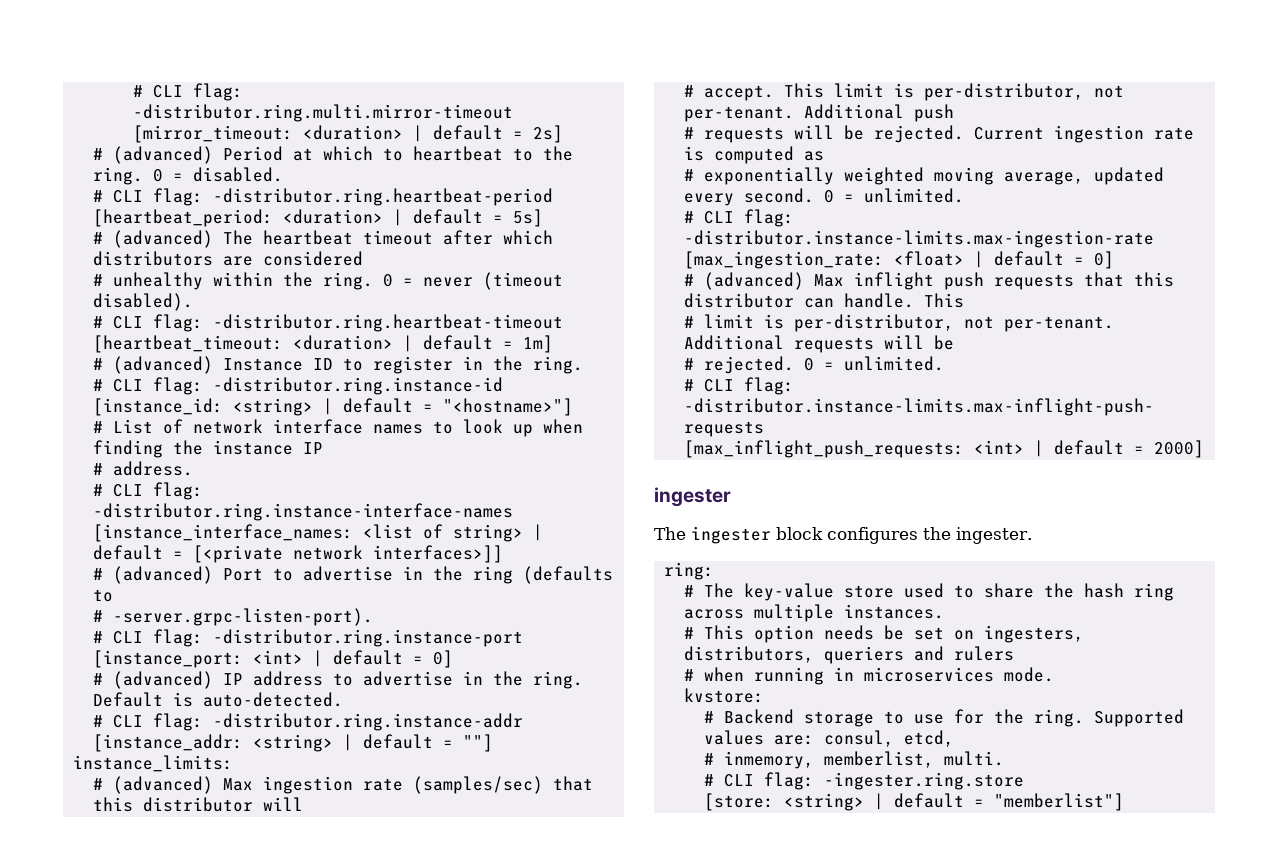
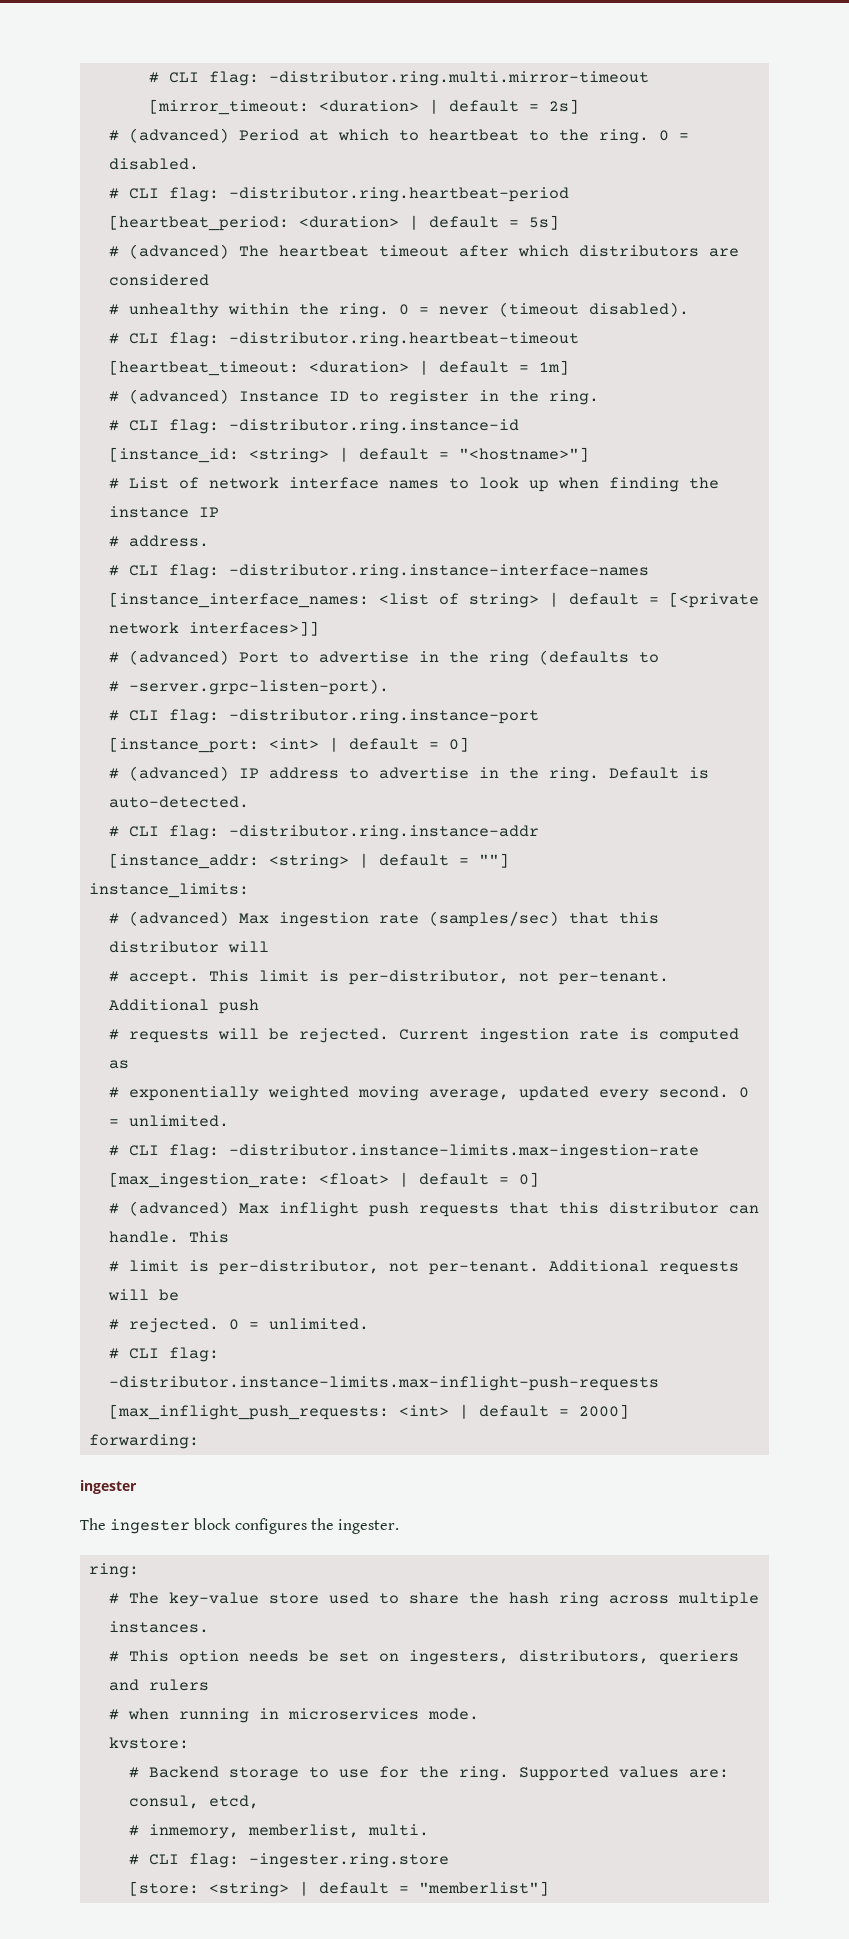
+ forwarding:

